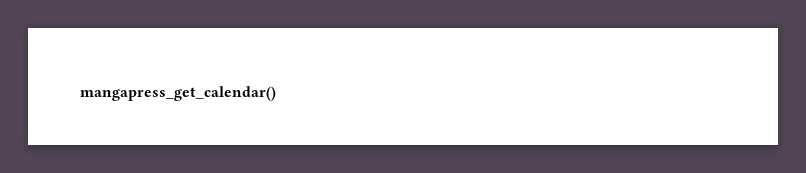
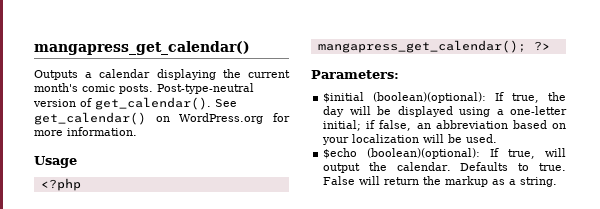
+ Outputs a calendar displaying the current month's comic posts. Post-type-neutral version of get_calendar(). See get_calendar() on WordPress.org for more information.
+ Usage
+ <?php mangapress_get_calendar(); ?>
+ Parameters:
+ $initial (boolean)(optional): If true, the day will be displayed using a one-letter initial; if false, an abbreviation based on your localization will be used.
+ $echo (boolean)(optional): If true, will output the calendar. Defaults to true. False will return the markup as a string.

